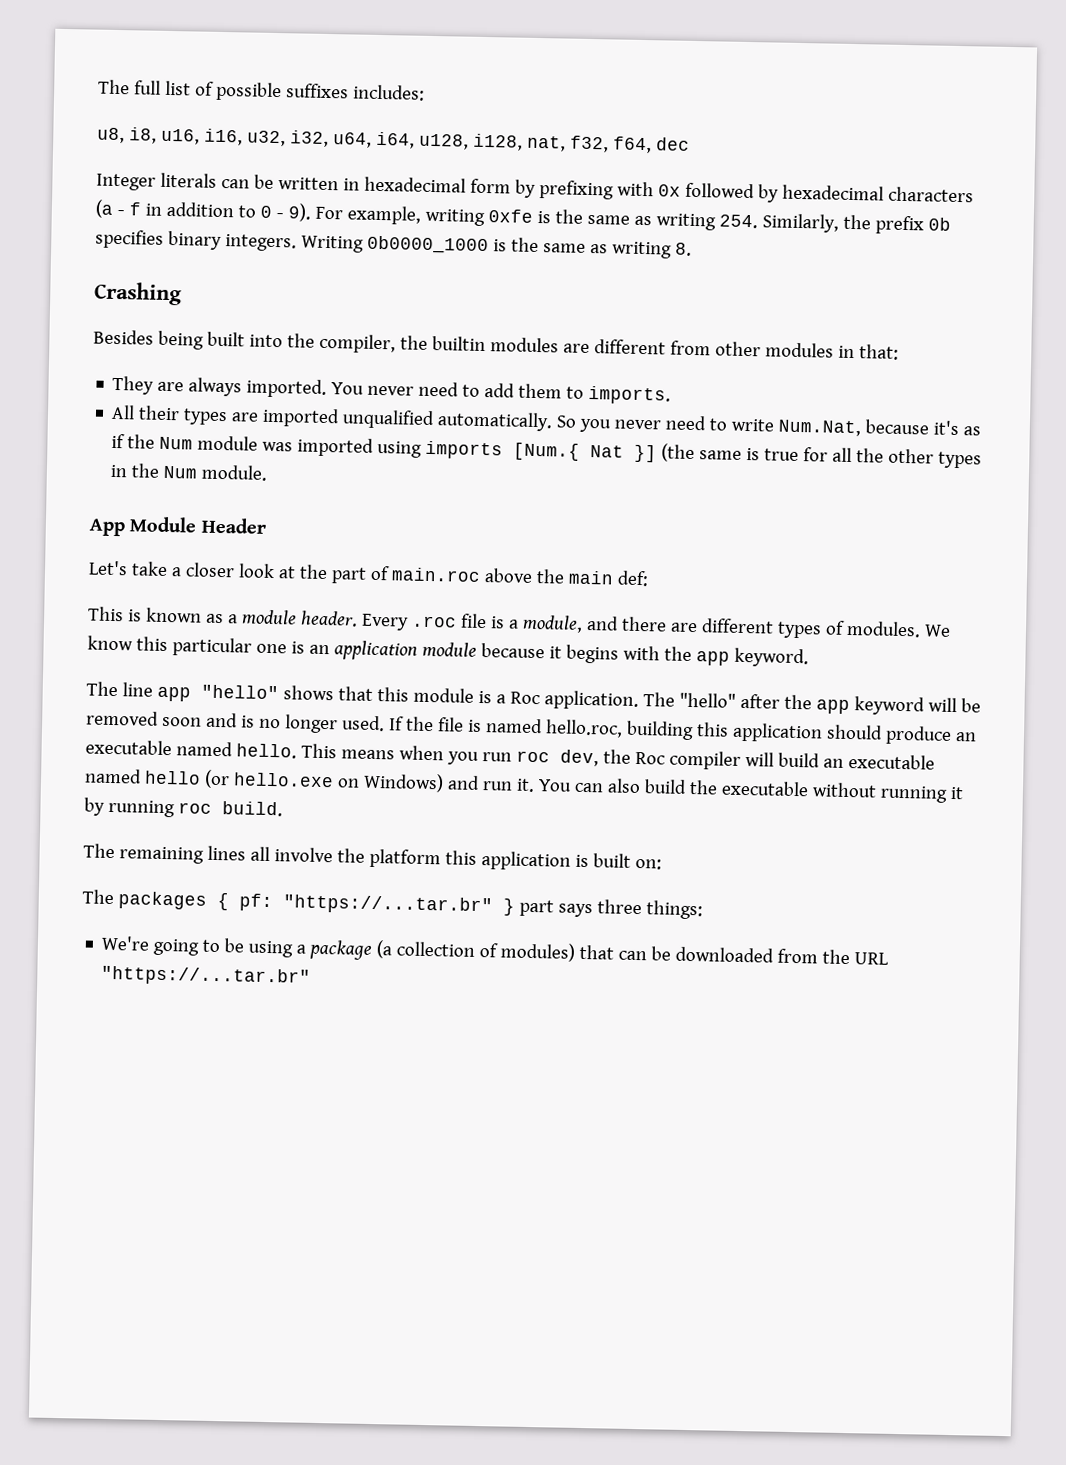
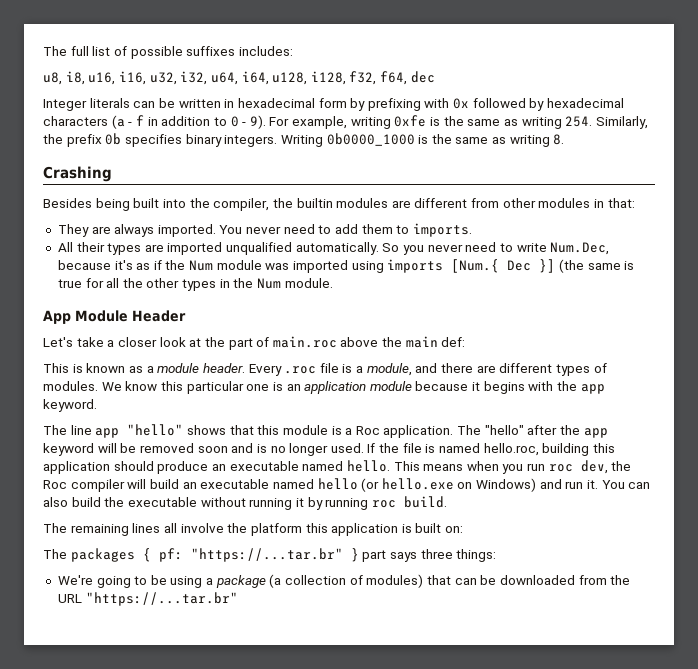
- u8, i8, u16, i16, u32, i32, u64, i64, u128, i128, nat, f32, f64, dec
+ u8, i8, u16, i16, u32, i32, u64, i64, u128, i128, f32, f64, dec
- So you never need to write Num.Nat, because it's as if the Num module was imported using imports [Num.{ Nat }] (the same is true for all the other types in the Num module.
+ So you never need to write Num.Dec, because it's as if the Num module was imported using imports [Num.{ Dec }] (the same is true for all the other types in the Num module.

